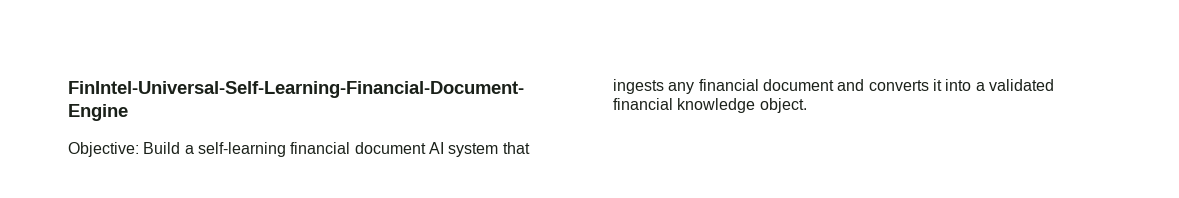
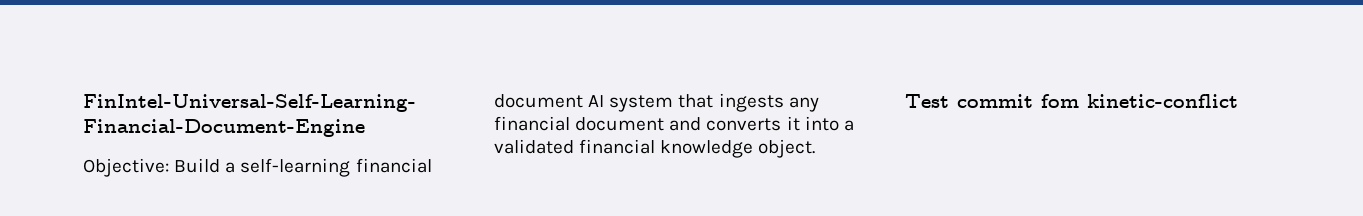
+ Test commit fom kinetic-conflict

